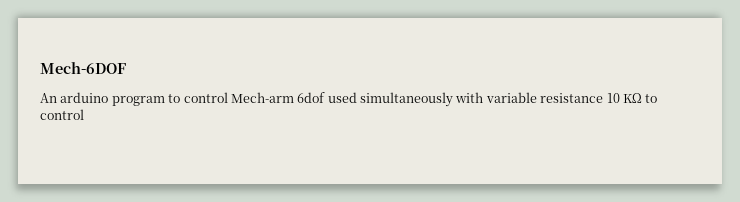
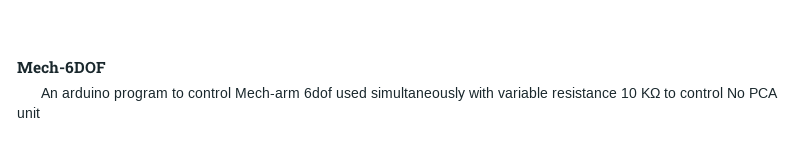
- An arduino program to control Mech-arm 6dof used simultaneously with variable resistance 10 KΩ to control
+ An arduino program to control Mech-arm 6dof used simultaneously with variable resistance 10 KΩ to control No PCA unit

